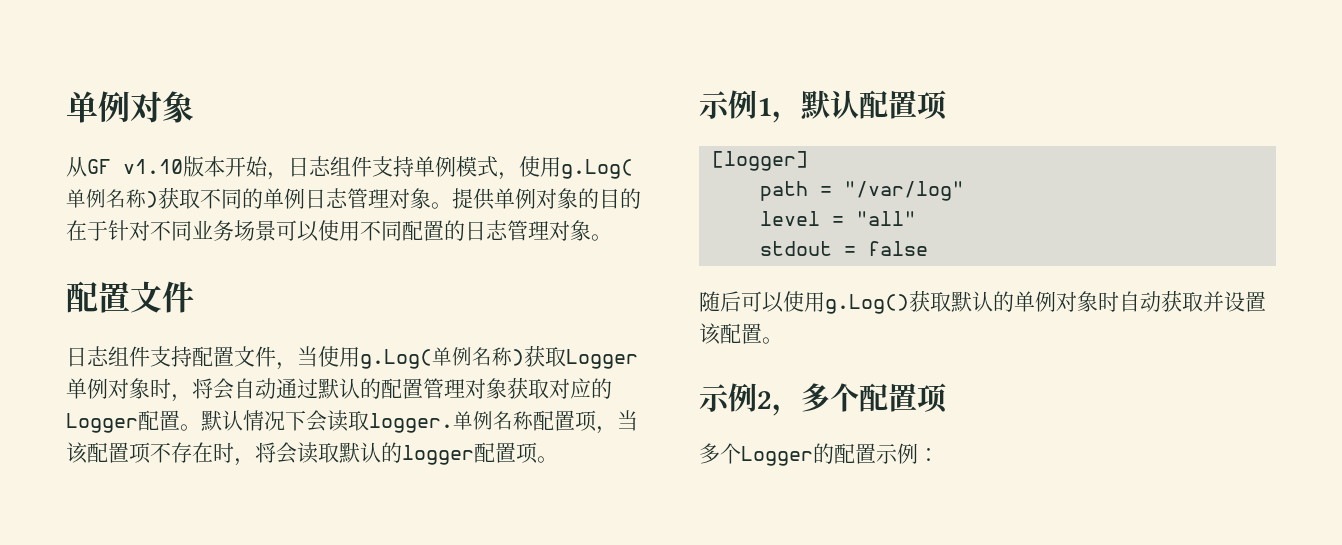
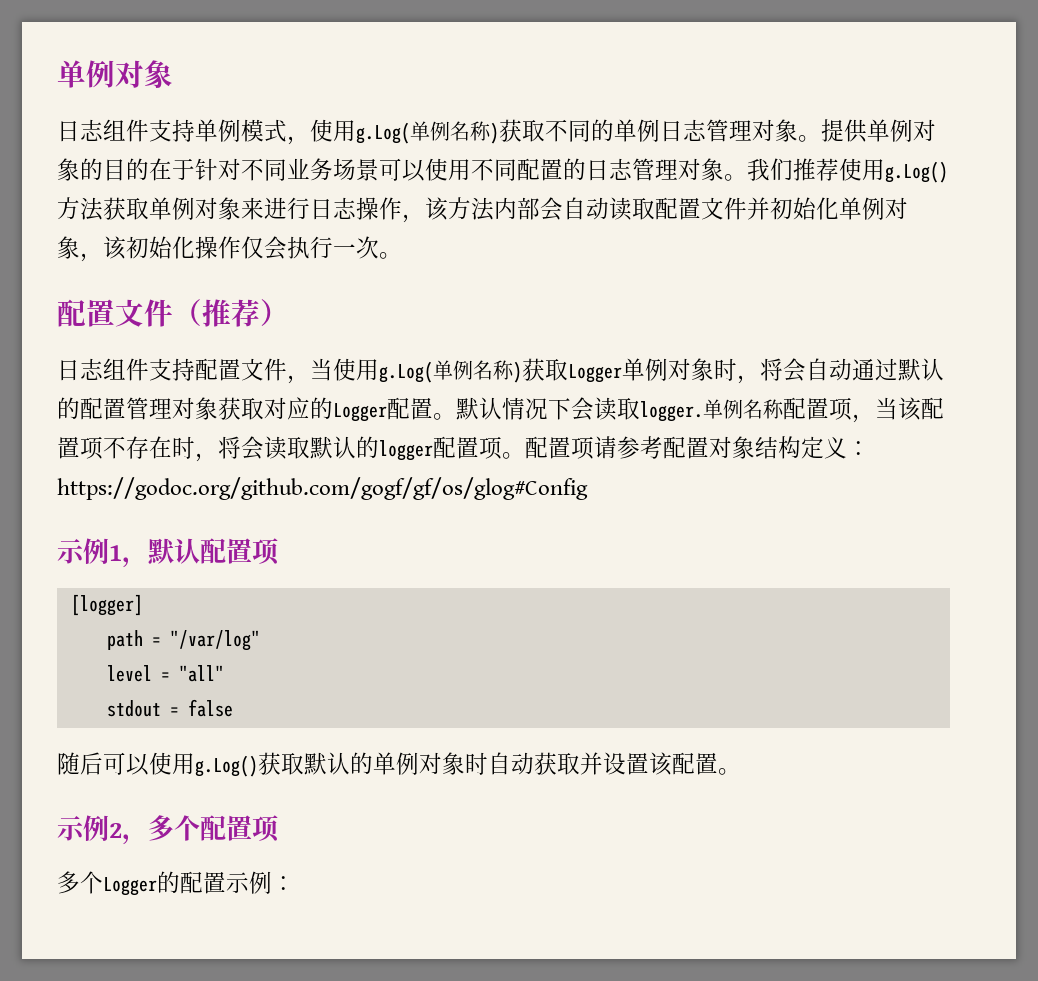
- 从GF v1.10版本开始，日志组件支持单例模式，使用g.Log(单例名称)获取不同的单例日志管理对象。
+ 日志组件支持单例模式，使用g.Log(单例名称)获取不同的单例日志管理对象。
- 提供单例对象的目的在于针对不同业务场景可以使用不同配置的日志管理对象。
- 配置文件
+ 提供单例对象的目的在于针对不同业务场景可以使用不同配置的日志管理对象。我们推荐使用g.Log()方法获取单例对象来进行日志操作，该方法内部会自动读取配置文件并初始化单例对象，该初始化操作仅会执行一次。
+ 配置文件（推荐）
+ 配置项请参考配置对象结构定义：https://godoc.org/github.com/gogf/gf/os/glog#Config

